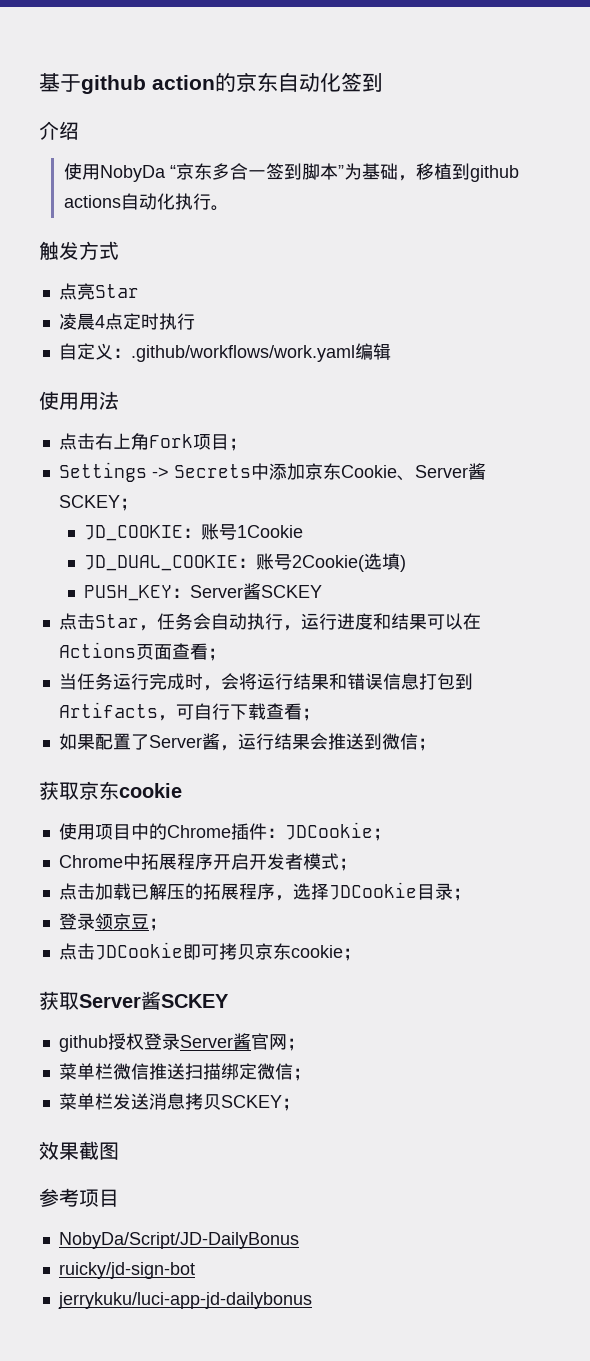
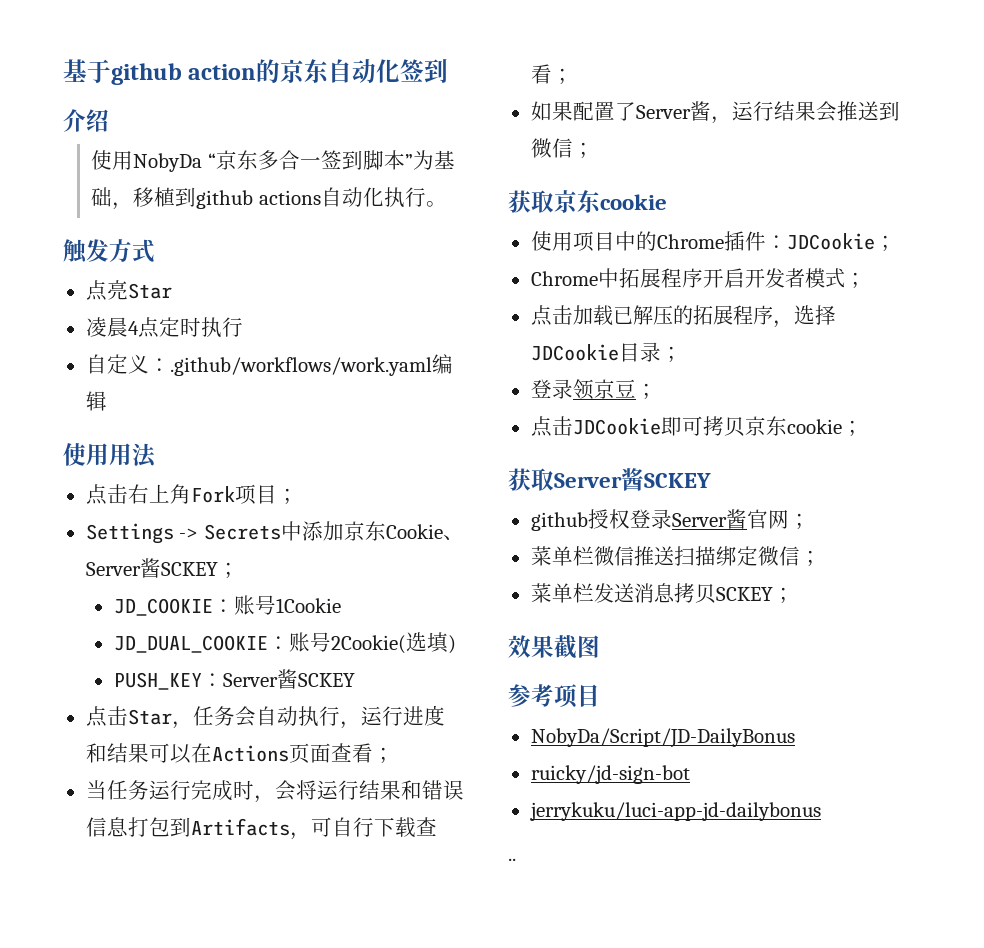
+ ..

